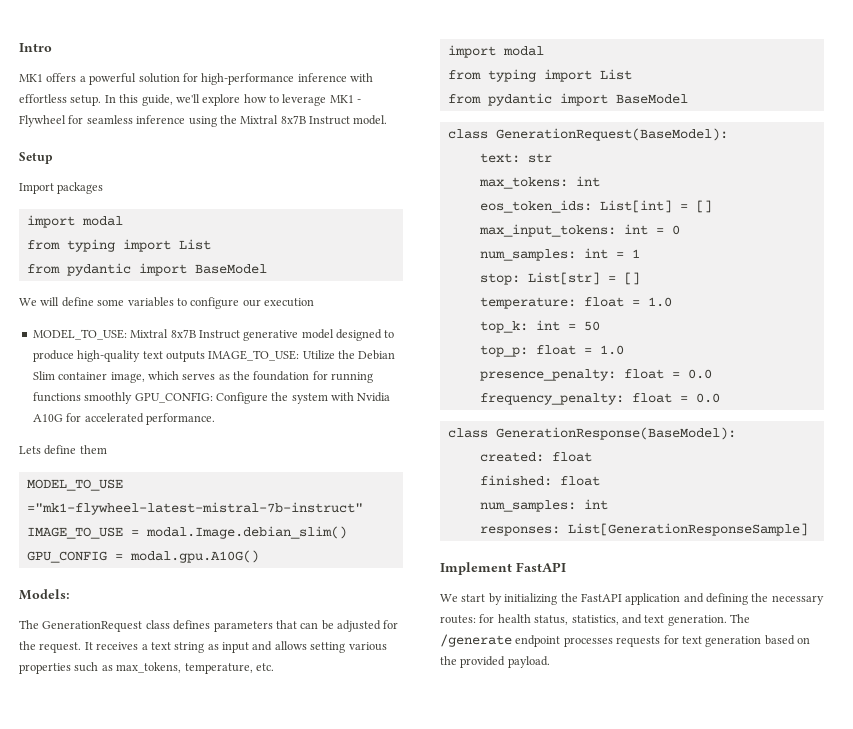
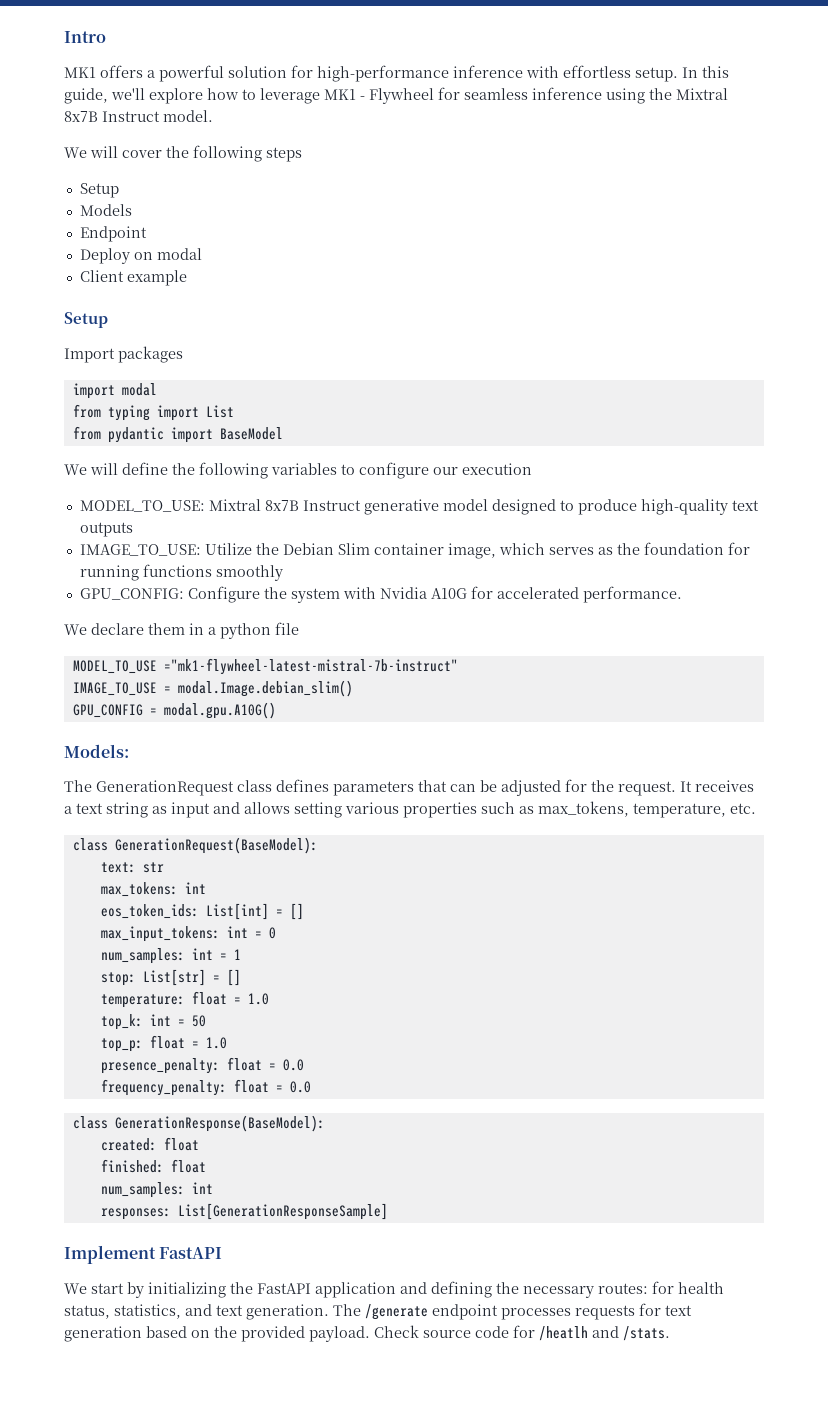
+ We will cover the following steps
+ Setup
+ Models
+ Endpoint
+ Deploy on modal
+ Client example
- We will define some variables to configure our execution
+ We will define the following variables to configure our execution
- MODEL_TO_USE: Mixtral 8x7B Instruct generative model designed to produce high-quality text outputs IMAGE_TO_USE: Utilize the Debian Slim container image, which serves as the foundation for running functions smoothly GPU_CONFIG: Configure the system with Nvidia A10G for accelerated performance.
+ MODEL_TO_USE: Mixtral 8x7B Instruct generative model designed to produce high-quality text outputs
+ IMAGE_TO_USE: Utilize the Debian Slim container image, which serves as the foundation for running functions smoothly
+ GPU_CONFIG: Configure the system with Nvidia A10G for accelerated performance.
- Lets define them
+ We declare them in a python file
  It receives a text string as input and allows setting various properties such as max_tokens, temperature, etc.
- import modal
- from typing import List
- from pydantic import BaseModel
+ Check source code for /heatlh and /stats.

